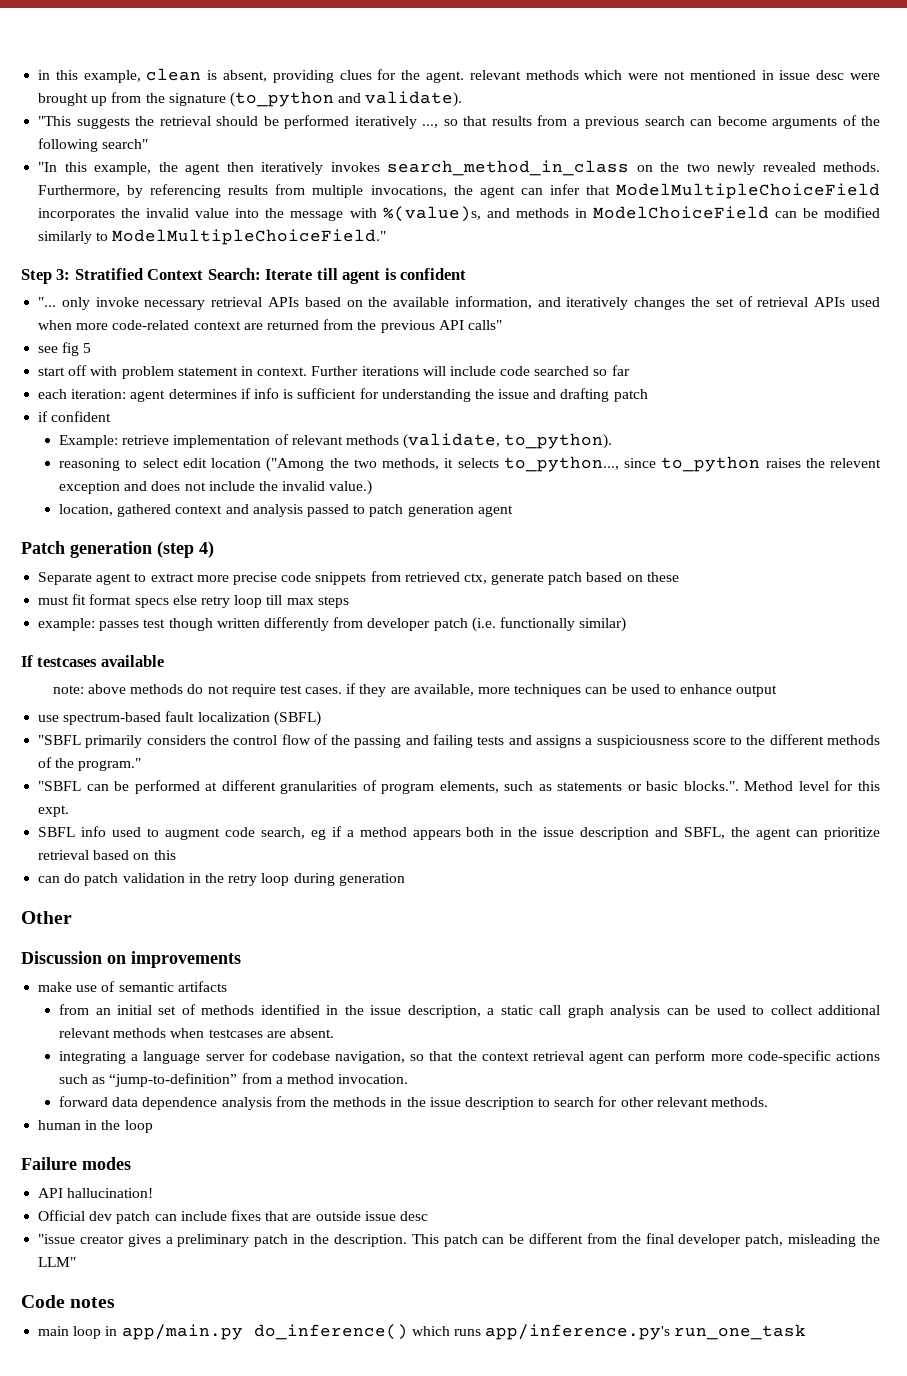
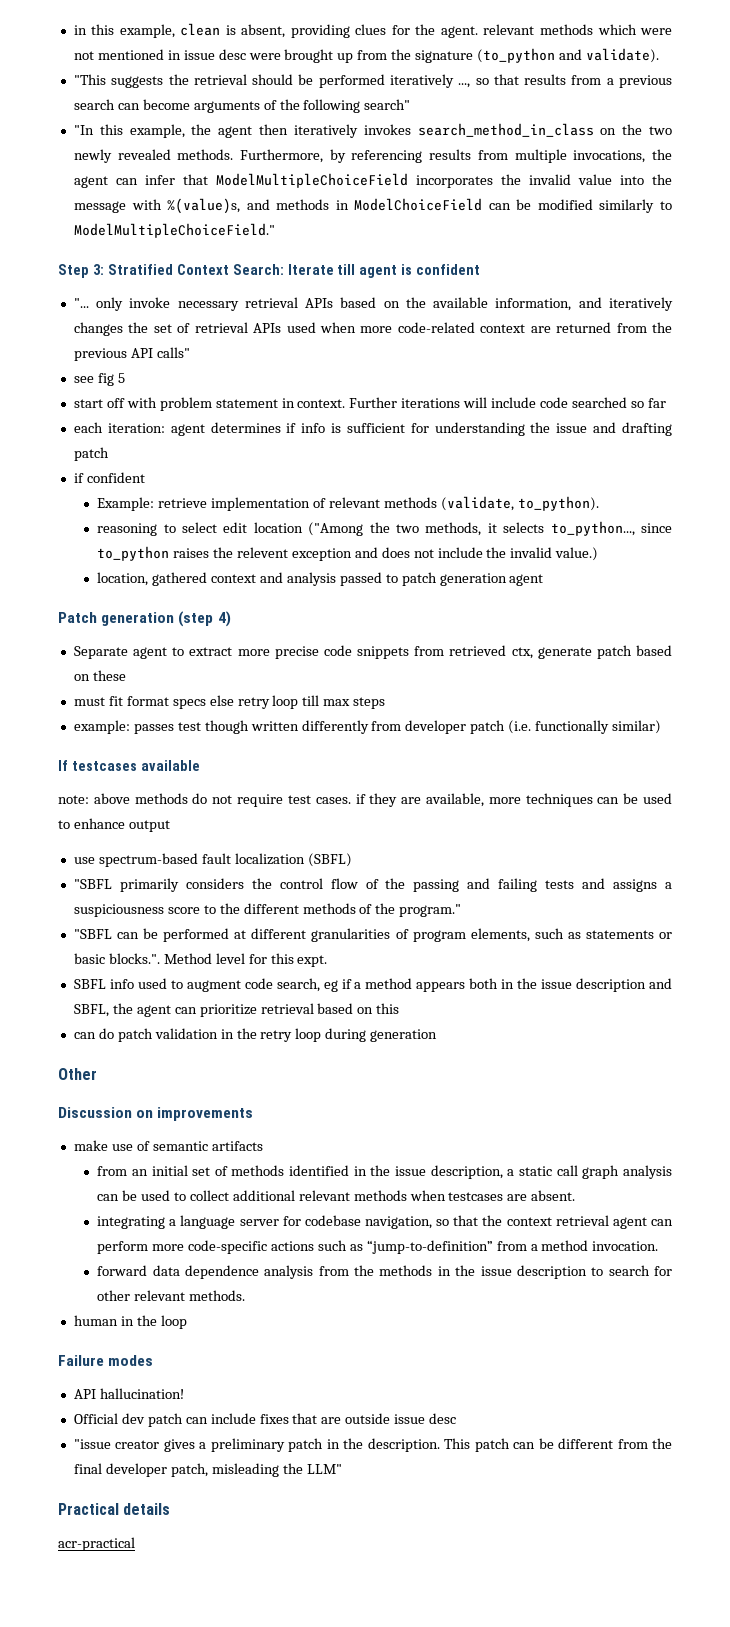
- Code notes
- main loop in app/main.py do_inference() which runs app/inference.py's run_one_task
+ Practical details
+ acr-practical

